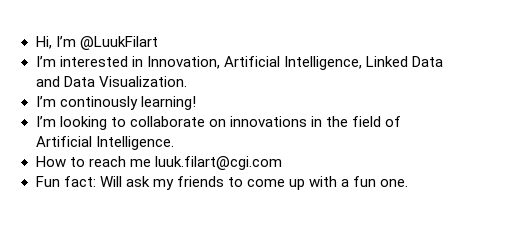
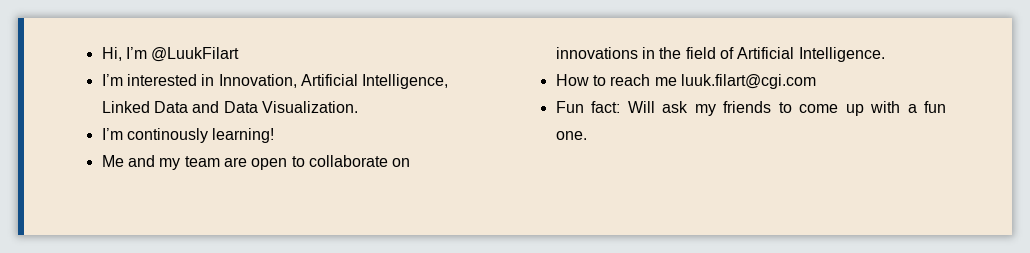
- I’m looking to collaborate on innovations in the field of Artificial Intelligence.
+ Me and my team are open to collaborate on innovations in the field of Artificial Intelligence.

